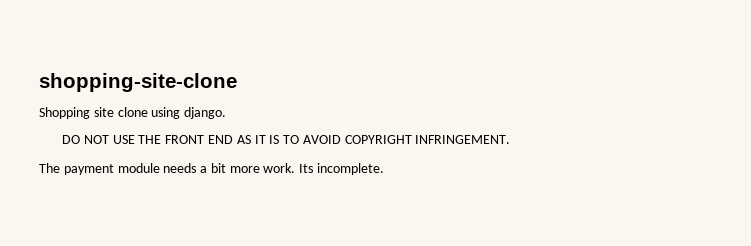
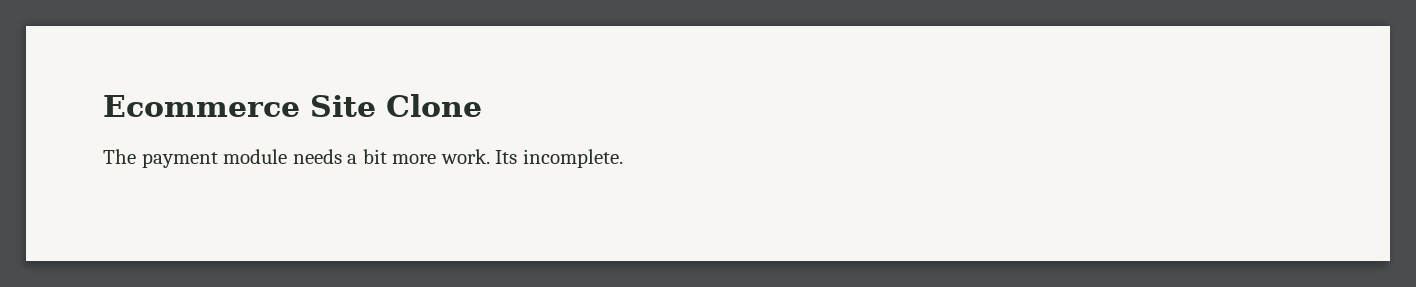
- shopping-site-clone
- Shopping site clone using django.
- DO NOT USE THE FRONT END AS IT IS TO AVOID COPYRIGHT INFRINGEMENT.
+ Ecommerce Site Clone

